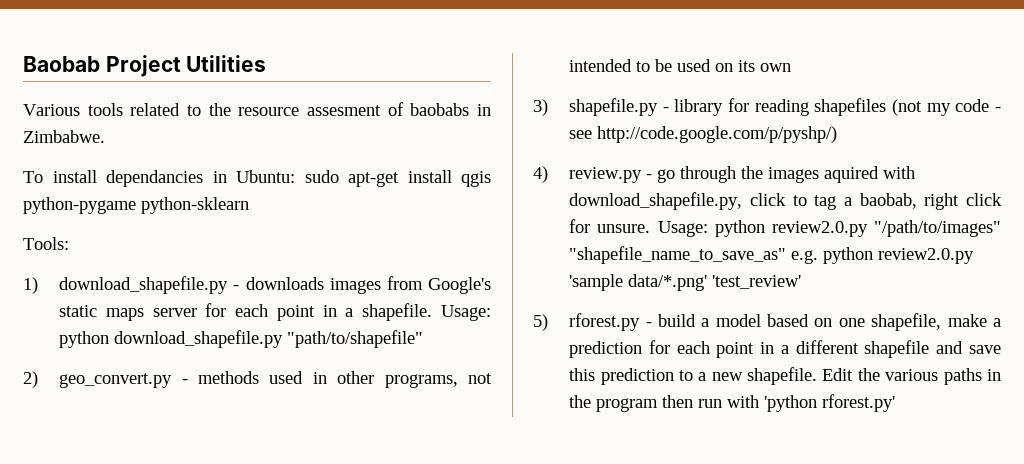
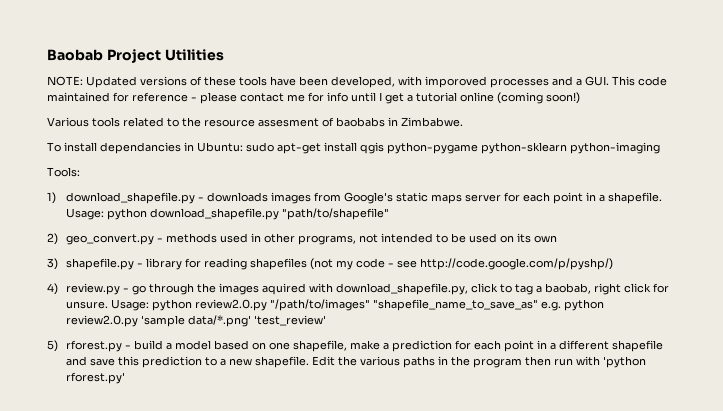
+ NOTE: Updated versions of these tools have been developed, with imporoved processes and a GUI. This code maintained for reference - please contact me for info until I get a tutorial online (coming soon!)
- To install dependancies in Ubuntu: sudo apt-get install qgis python-pygame python-sklearn
+ To install dependancies in Ubuntu: sudo apt-get install qgis python-pygame python-sklearn python-imaging

